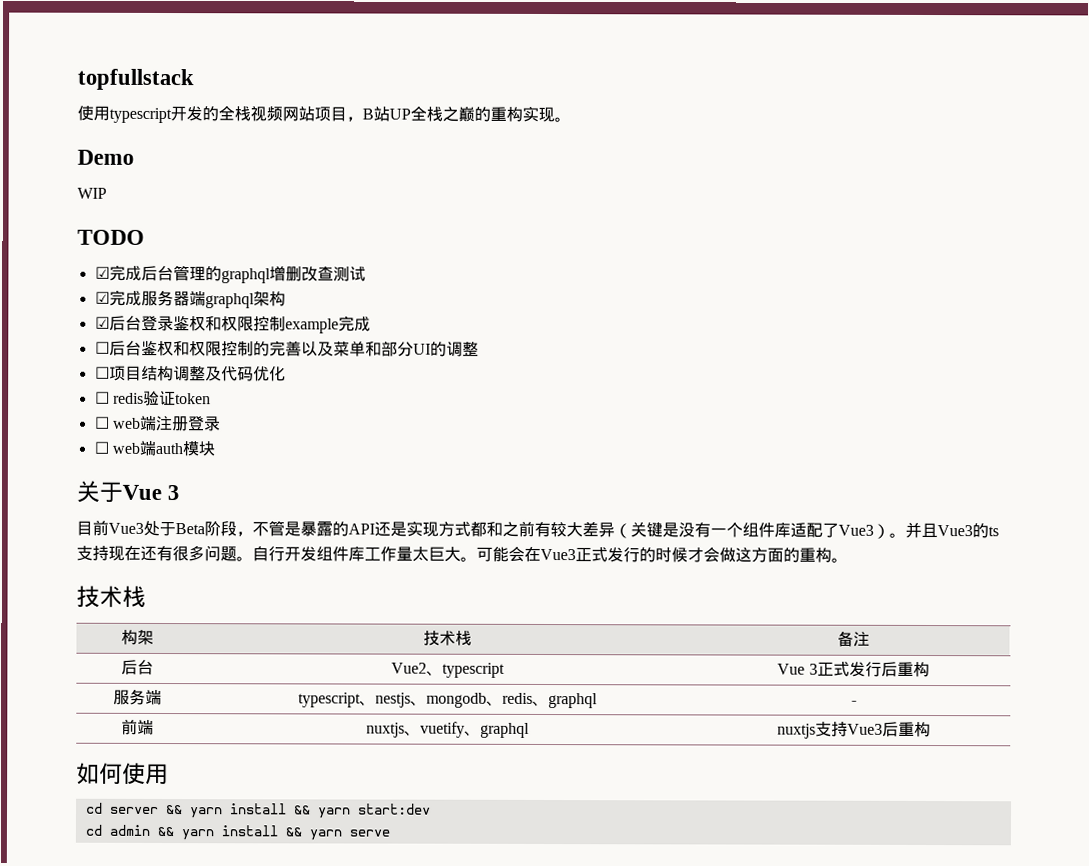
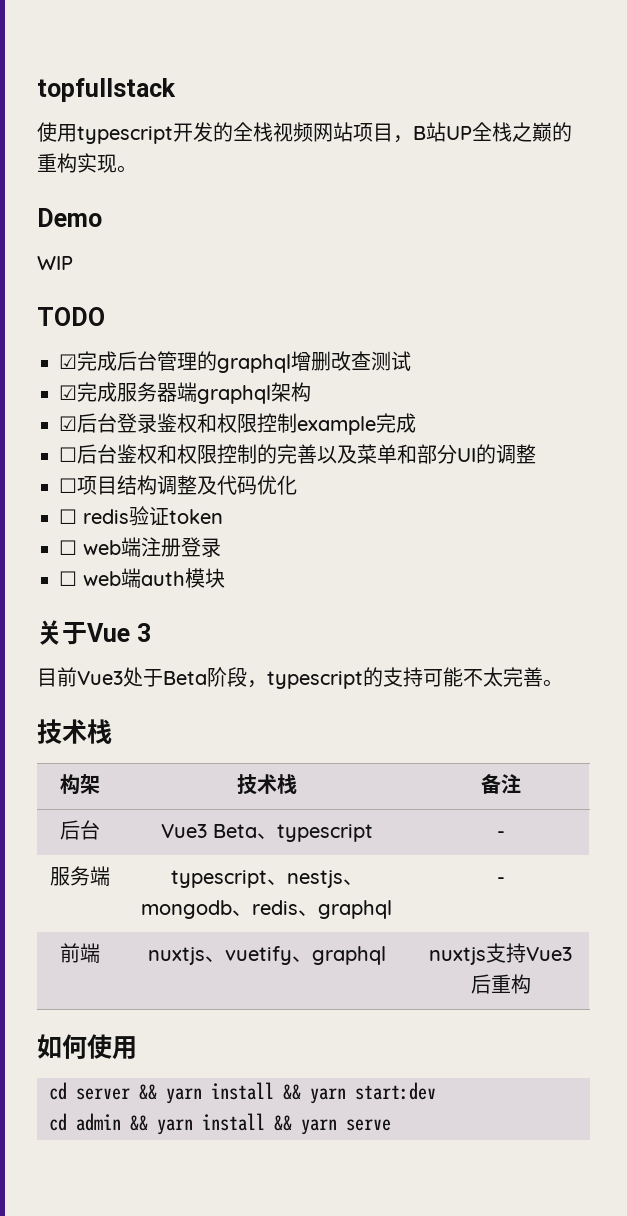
- 目前Vue3处于Beta阶段，不管是暴露的API还是实现方式都和之前有较大差异（关键是没有一个组件库适配了Vue3）。并且Vue3的ts支持现在还有很多问题。自行开发组件库工作量太巨大。可能会在Vue3正式发行的时候才会做这方面的重构。
+ 目前Vue3处于Beta阶段，typescript的支持可能不太完善。
- 后台 | Vue2、typescript | Vue 3正式发行后重构
+ 后台 | Vue3 Beta、typescript | -

